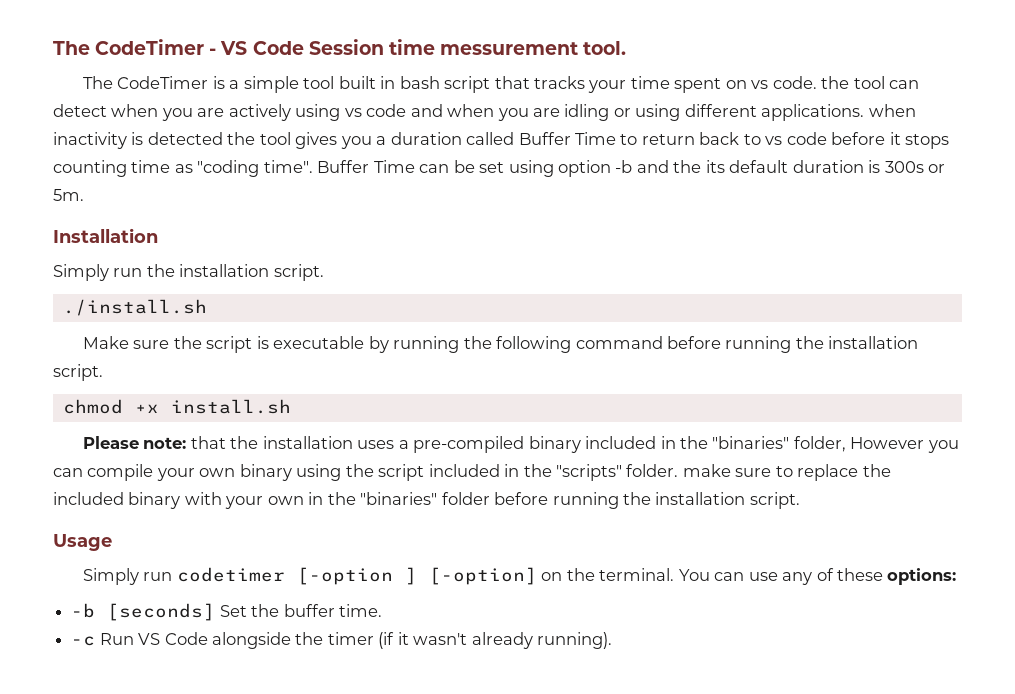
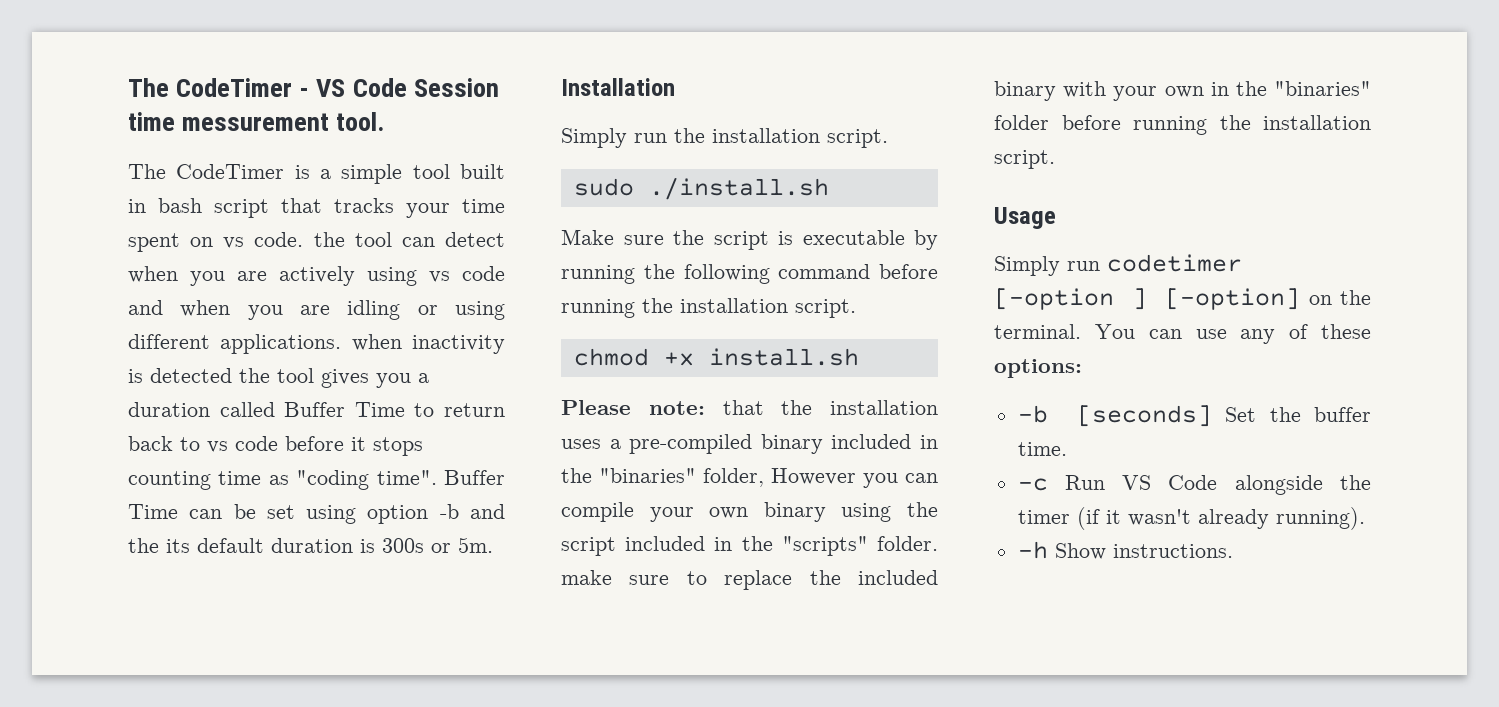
- ./install.sh
+ sudo ./install.sh
+ -h Show instructions.

